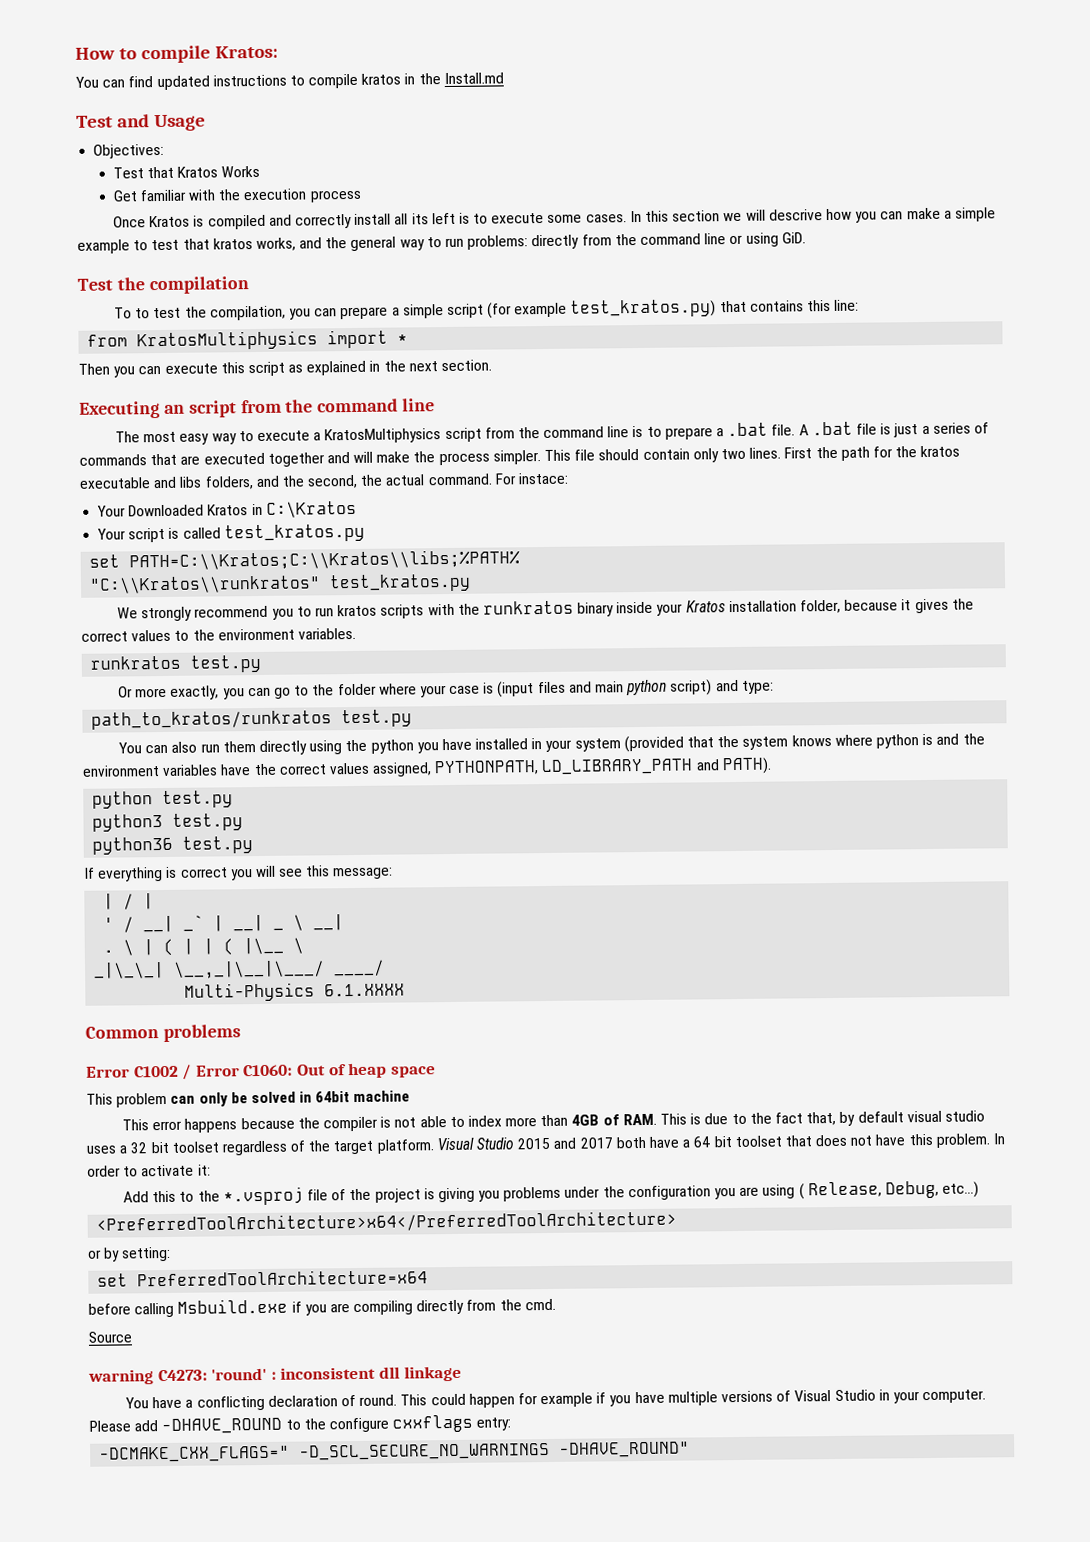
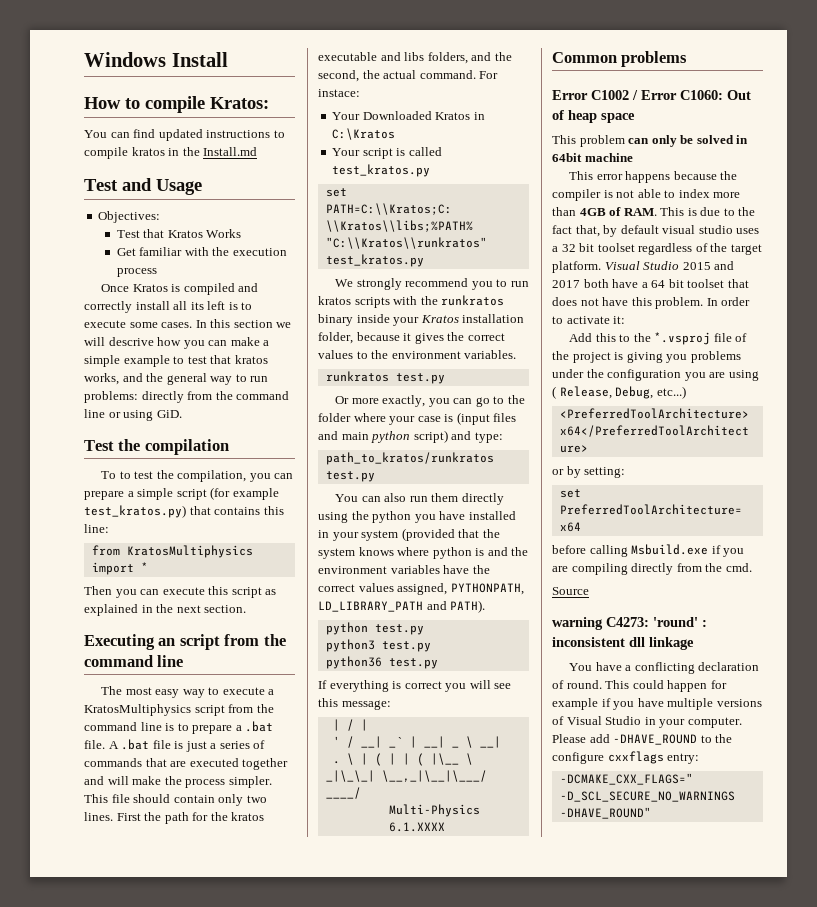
+ Windows Install

